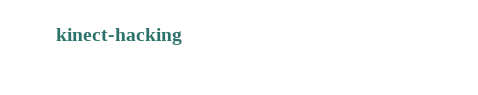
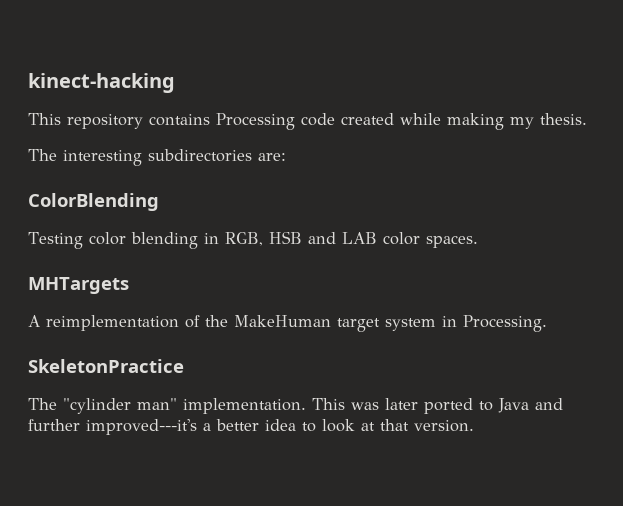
+ This repository contains Processing code created while making my thesis.
+ The interesting subdirectories are:
+ ColorBlending
+ Testing color blending in RGB, HSB and LAB color spaces.
+ MHTargets
+ A reimplementation of the MakeHuman target system in Processing.
+ SkeletonPractice
+ The "cylinder man" implementation. This was later ported to Java and further improved---it's a better idea to look at that version.

